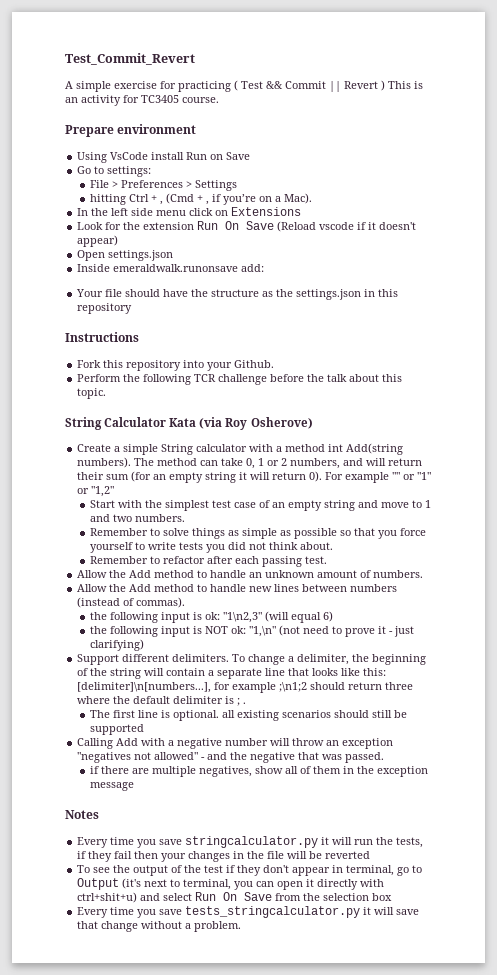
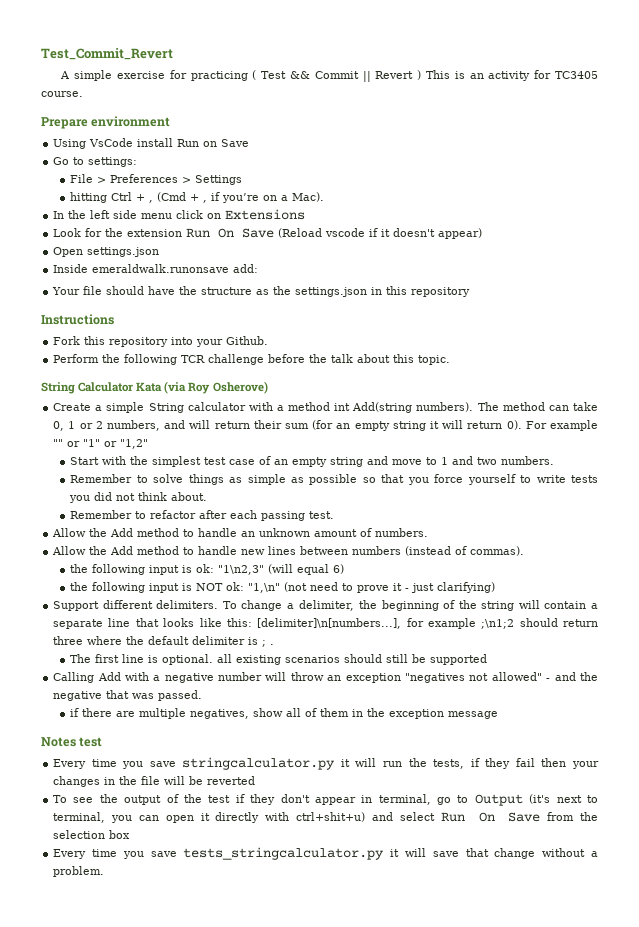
- Notes
+ Notes test

